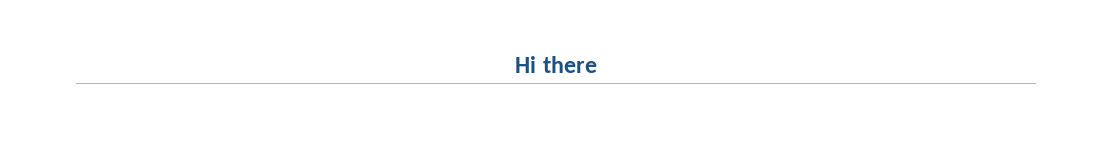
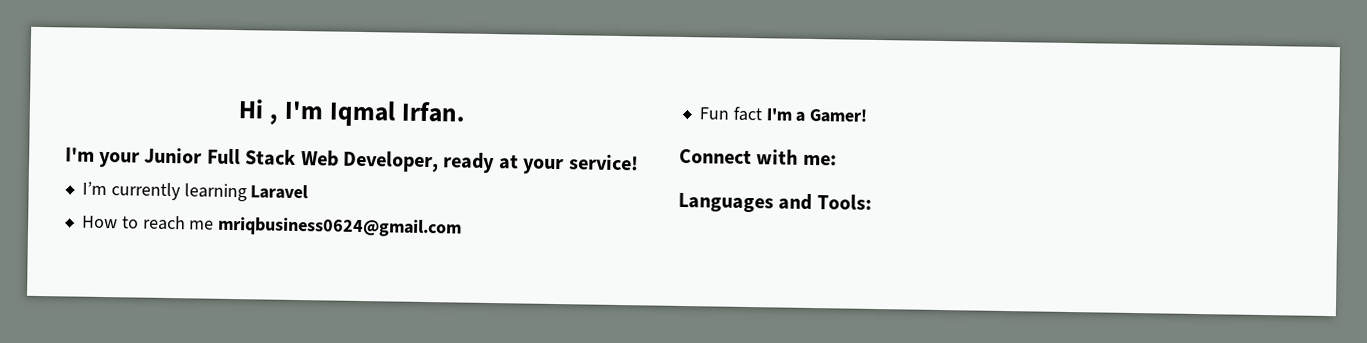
- Hi there
+ Hi , I'm Iqmal Irfan.
+ I'm your Junior Full Stack Web Developer, ready at your service!
+ I’m currently learning Laravel
+ How to reach me mriqbusiness0624@gmail.com
+ Fun fact I'm a Gamer!
+ Connect with me:
+ Languages and Tools:

